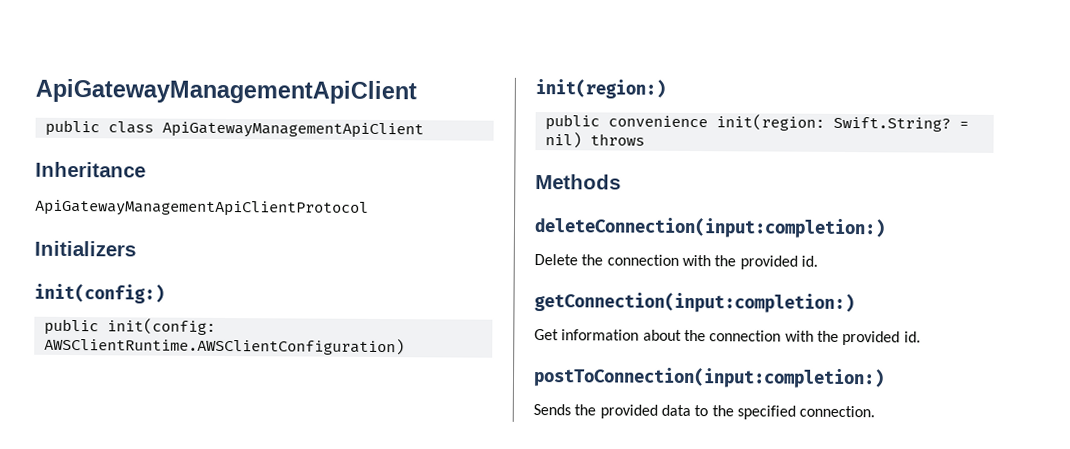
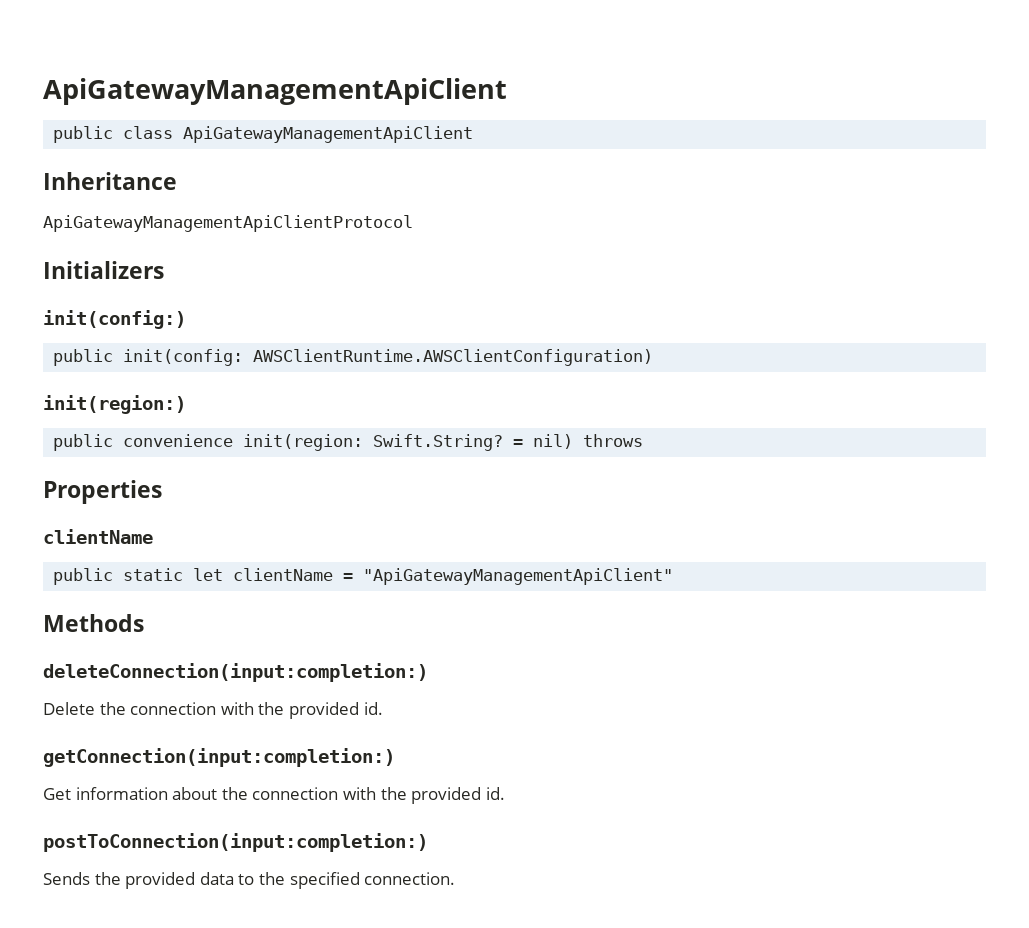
+ Properties
+ clientName
+ public static let clientName = "ApiGatewayManagementApiClient"

